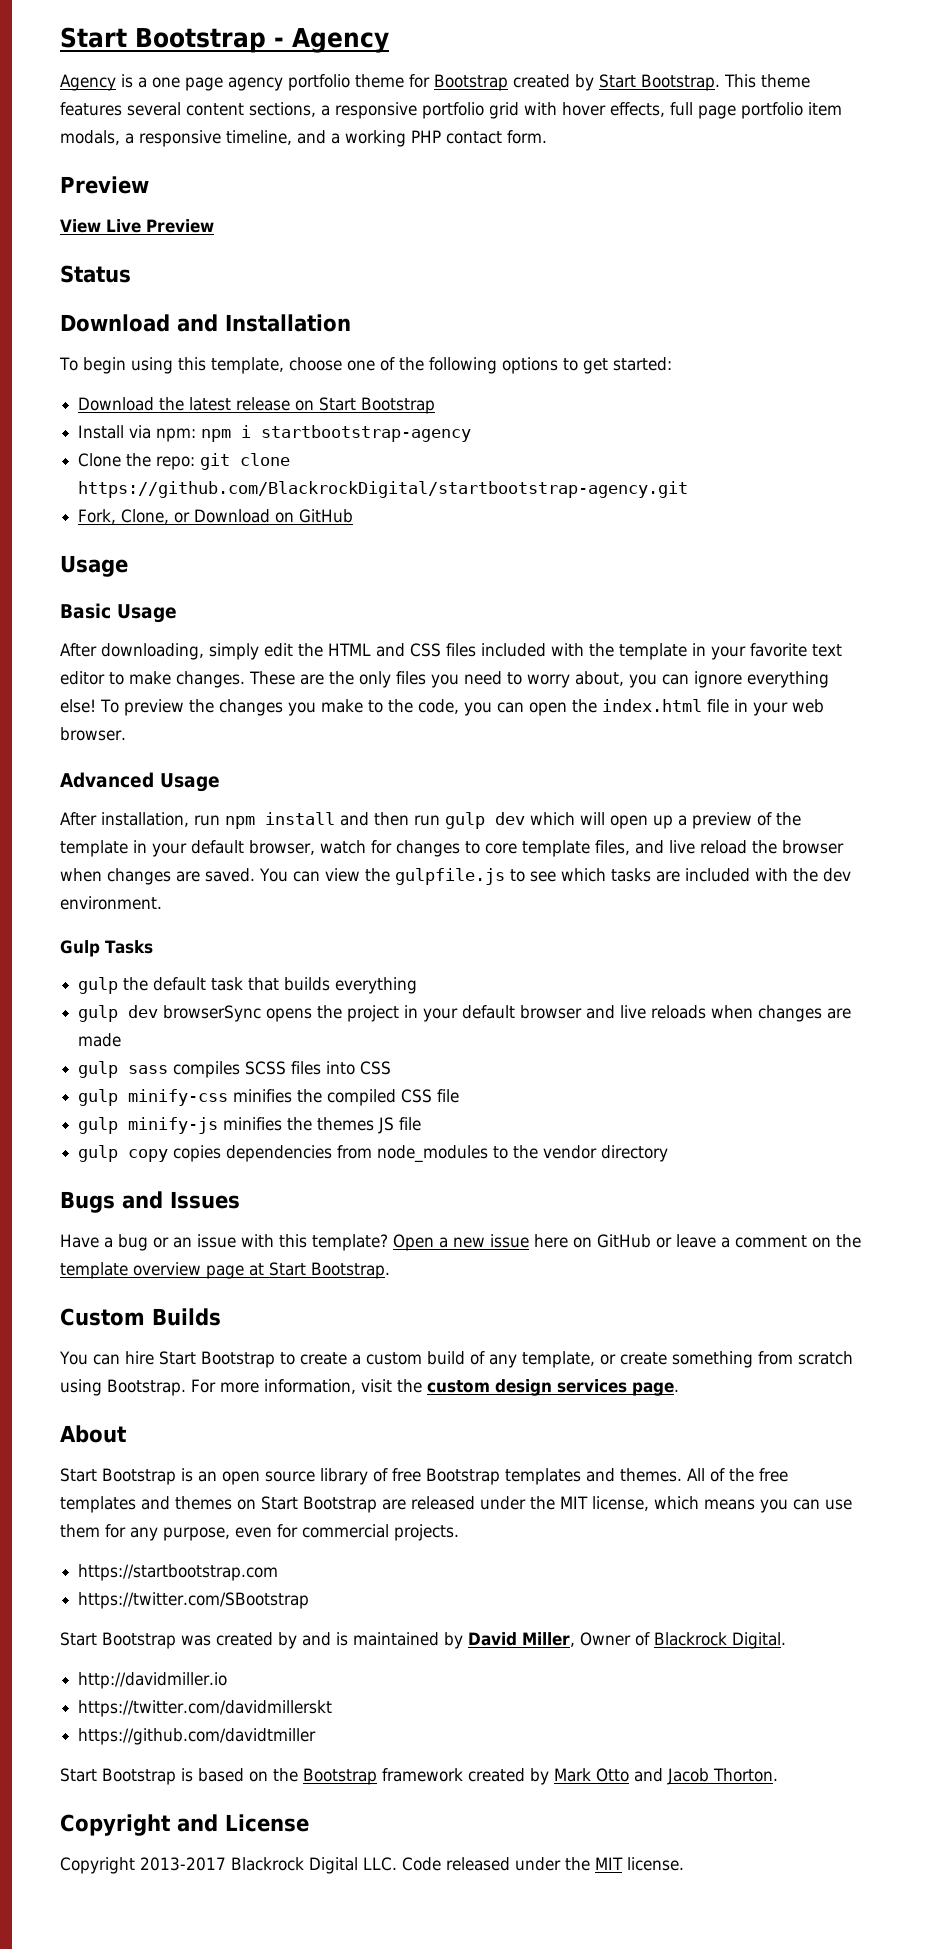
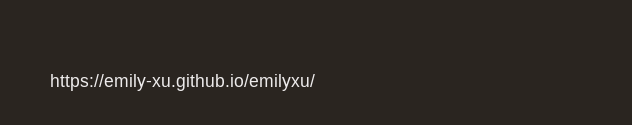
- Start Bootstrap - Agency
- Agency is a one page agency portfolio theme for Bootstrap created by Start Bootstrap. This theme features several content sections, a responsive portfolio grid with hover effects, full page portfolio item modals, a responsive timeline, and a working PHP contact form.
- Preview
- View Live Preview
- Status
- Download and Installation
- To begin using this template, choose one of the following options to get started:
- Download the latest release on Start Bootstrap
- Install via npm: npm i startbootstrap-agency
- Clone the repo: git clone https://github.com/BlackrockDigital/startbootstrap-agency.git
- Fork, Clone, or Download on GitHub
- Usage
- Basic Usage
- After downloading, simply edit the HTML and CSS files included with the template in your favorite text editor to make changes. These are the only files you need to worry about, you can ignore everything else! To preview the changes you make to the code, you can open the index.html file in your web browser.
- Advanced Usage
- After installation, run npm install and then run gulp dev which will open up a preview of the template in your default browser, watch for changes to core template files, and live reload the browser when changes are saved. You can view the gulpfile.js to see which tasks are included with the dev environment.
- Gulp Tasks
- gulp the default task that builds everything
- gulp dev browserSync opens the project in your default browser and live reloads when changes are made
- gulp sass compiles SCSS files into CSS
- gulp minify-css minifies the compiled CSS file
- gulp minify-js minifies the themes JS file
- gulp copy copies dependencies from node_modules to the vendor directory
- Bugs and Issues
- Have a bug or an issue with this template? Open a new issue here on GitHub or leave a comment on the template overview page at Start Bootstrap.
- Custom Builds
- You can hire Start Bootstrap to create a custom build of any template, or create something from scratch using Bootstrap. For more information, visit the custom design services page.
- About
- Start Bootstrap is an open source library of free Bootstrap templates and themes. All of the free templates and themes on Start Bootstrap are released under the MIT license, which means you can use them for any purpose, even for commercial projects.
- https://startbootstrap.com
- https://twitter.com/SBootstrap
- Start Bootstrap was created by and is maintained by David Miller, Owner of Blackrock Digital.
- http://davidmiller.io
- https://twitter.com/davidmillerskt
- https://github.com/davidtmiller
- Start Bootstrap is based on the Bootstrap framework created by Mark Otto and Jacob Thorton.
- Copyright and License
- Copyright 2013-2017 Blackrock Digital LLC. Code released under the MIT license.
+ https://emily-xu.github.io/emilyxu/

